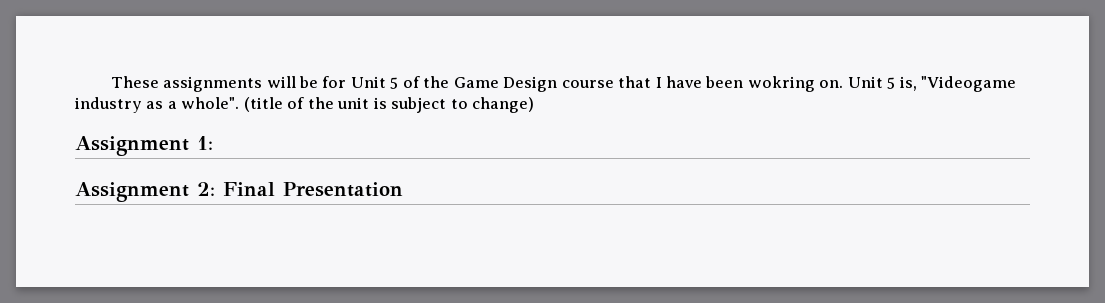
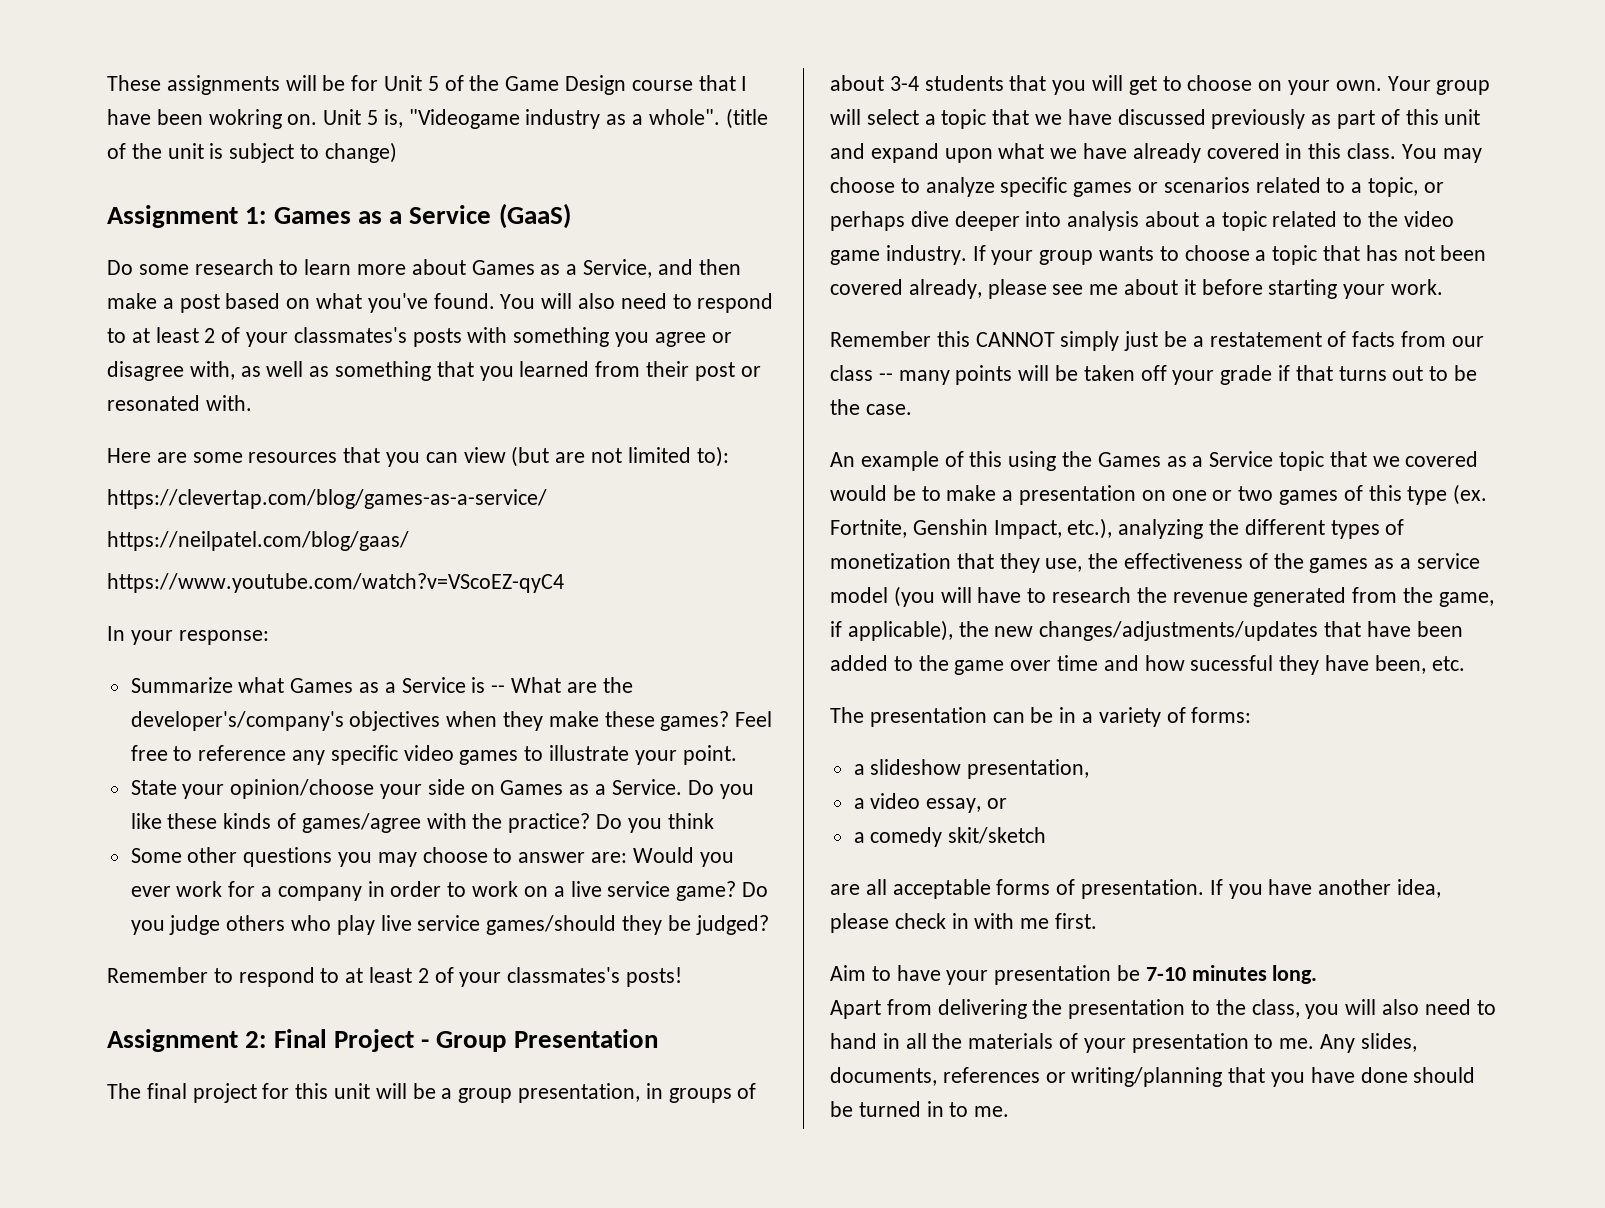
- Assignment 1:
- Assignment 2: Final Presentation
+ Assignment 1: Games as a Service (GaaS)
+ Do some research to learn more about Games as a Service, and then make a post based on what you've found. You will also need to respond to at least 2 of your classmates's posts with something you agree or disagree with, as well as something that you learned from their post or resonated with.
+ Here are some resources that you can view (but are not limited to):
+ https://clevertap.com/blog/games-as-a-service/
+ https://neilpatel.com/blog/gaas/
+ https://www.youtube.com/watch?v=VScoEZ-qyC4
+ In your response:
+ Summarize what Games as a Service is -- What are the developer's/company's objectives when they make these games? Feel free to reference any specific video games to illustrate your point.
+ State your opinion/choose your side on Games as a Service. Do you like these kinds of games/agree with the practice? Do you think
+ Some other questions you may choose to answer are: Would you ever work for a company in order to work on a live service game? Do you judge others who play live service games/should they be judged?
+ Remember to respond to at least 2 of your classmates's posts!
+ Assignment 2: Final Project - Group Presentation
+ The final project for this unit will be a group presentation, in groups of about 3-4 students that you will get to choose on your own. Your group will select a topic that we have discussed previously as part of this unit and expand upon what we have already covered in this class. You may choose to analyze specific games or scenarios related to a topic, or perhaps dive deeper into analysis about a topic related to the video game industry. If your group wants to choose a topic that has not been covered already, please see me about it before starting your work.
+ Remember this CANNOT simply just be a restatement of facts from our class -- many points will be taken off your grade if that turns out to be the case.
+ An example of this using the Games as a Service topic that we covered would be to make a presentation on one or two games of this type (ex. Fortnite, Genshin Impact, etc.), analyzing the different types of monetization that they use, the effectiveness of the games as a service model (you will have to research the revenue generated from the game, if applicable), the new changes/adjustments/updates that have been added to the game over time and how sucessful they have been, etc.
+ The presentation can be in a variety of forms:
+ a slideshow presentation,
+ a video essay, or
+ a comedy skit/sketch
+ are all acceptable forms of presentation. If you have another idea, please check in with me first.
+ Aim to have your presentation be 7-10 minutes long.
+ Apart from delivering the presentation to the class, you will also need to hand in all the materials of your presentation to me. Any slides, documents, references or writing/planning that you have done should be turned in to me.

